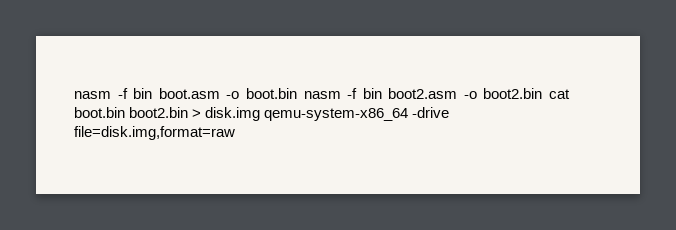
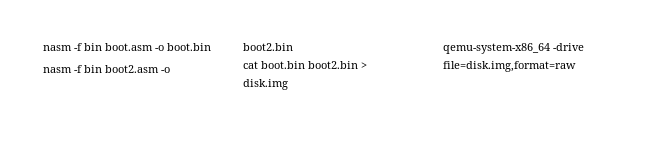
- nasm -f bin boot.asm -o boot.bin nasm -f bin boot2.asm -o boot2.bin cat boot.bin boot2.bin > disk.img qemu-system-x86_64 -drive file=disk.img,format=raw
+ nasm -f bin boot.asm -o boot.bin
+ nasm -f bin boot2.asm -o boot2.bin
+ cat boot.bin boot2.bin > disk.img
+ qemu-system-x86_64 -drive file=disk.img,format=raw

